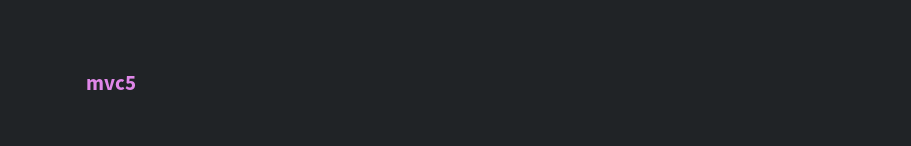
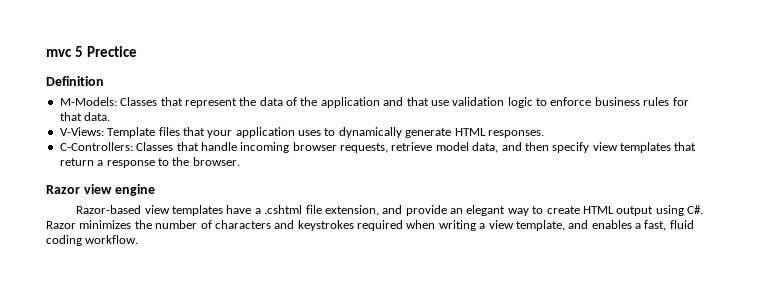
- mvc5
+ mvc 5 Prectice
+ Definition
+ M-Models: Classes that represent the data of the application and that use validation logic to enforce business rules for that data.
+ V-Views: Template files that your application uses to dynamically generate HTML responses.
+ C-Controllers: Classes that handle incoming browser requests, retrieve model data, and then specify view templates that return a response to the browser.
+ Razor view engine
+ Razor-based view templates have a .cshtml file extension, and provide an elegant way to create HTML output using C#. Razor minimizes the number of characters and keystrokes required when writing a view template, and enables a fast, fluid coding workflow.

